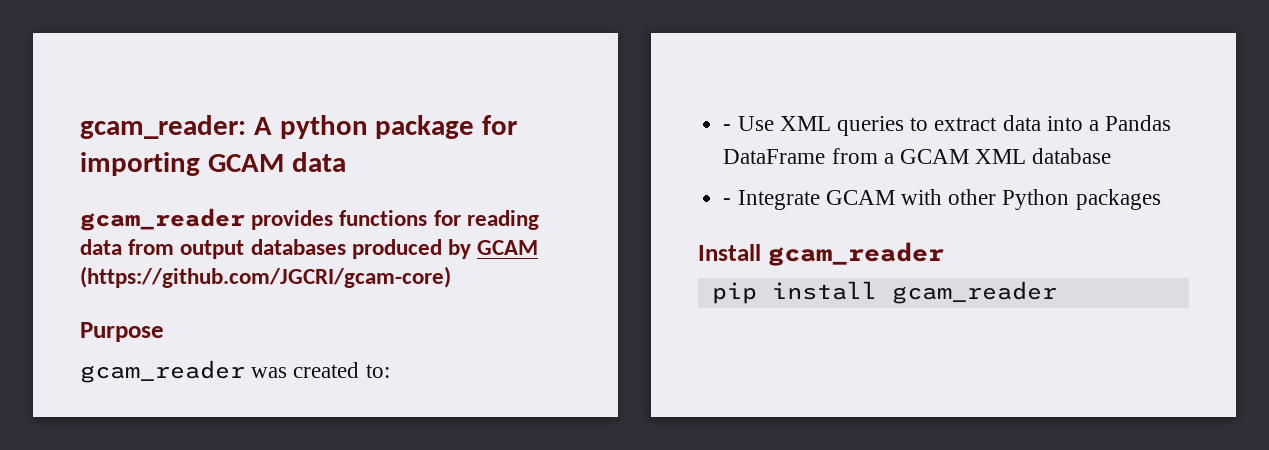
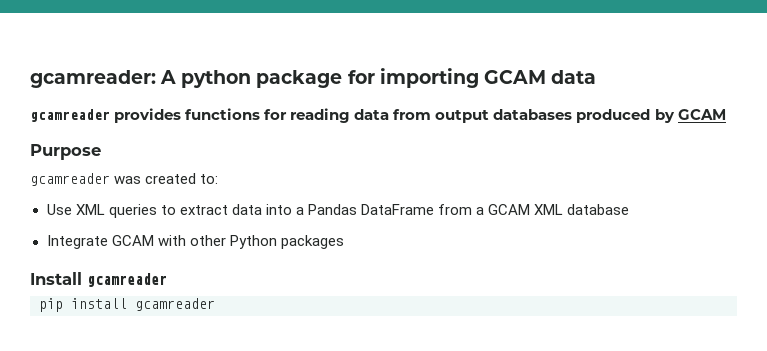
- gcam_reader: A python package for importing GCAM data
+ gcamreader: A python package for importing GCAM data
- gcam_reader provides functions for reading data from output databases produced by GCAM (https://github.com/JGCRI/gcam-core)
+ gcamreader provides functions for reading data from output databases produced by GCAM
- gcam_reader was created to:
+ gcamreader was created to:
- - Use XML queries to extract data into a Pandas DataFrame from a GCAM XML database
+ Use XML queries to extract data into a Pandas DataFrame from a GCAM XML database
- - Integrate GCAM with other Python packages
+ Integrate GCAM with other Python packages
- Install gcam_reader
+ Install gcamreader
- pip install gcam_reader
+ pip install gcamreader

